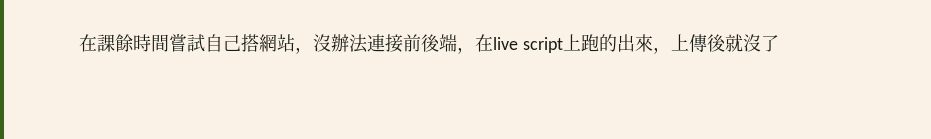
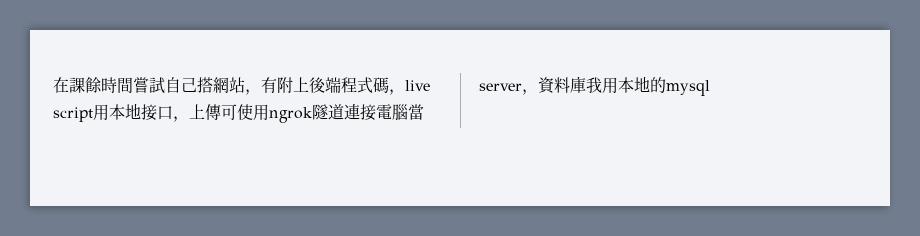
- 在課餘時間嘗試自己搭網站，沒辦法連接前後端，在live script上跑的出來，上傳後就沒了
+ 在課餘時間嘗試自己搭網站，有附上後端程式碼，live script用本地接口，上傳可使用ngrok隧道連接電腦當server，資料庫我用本地的mysql

